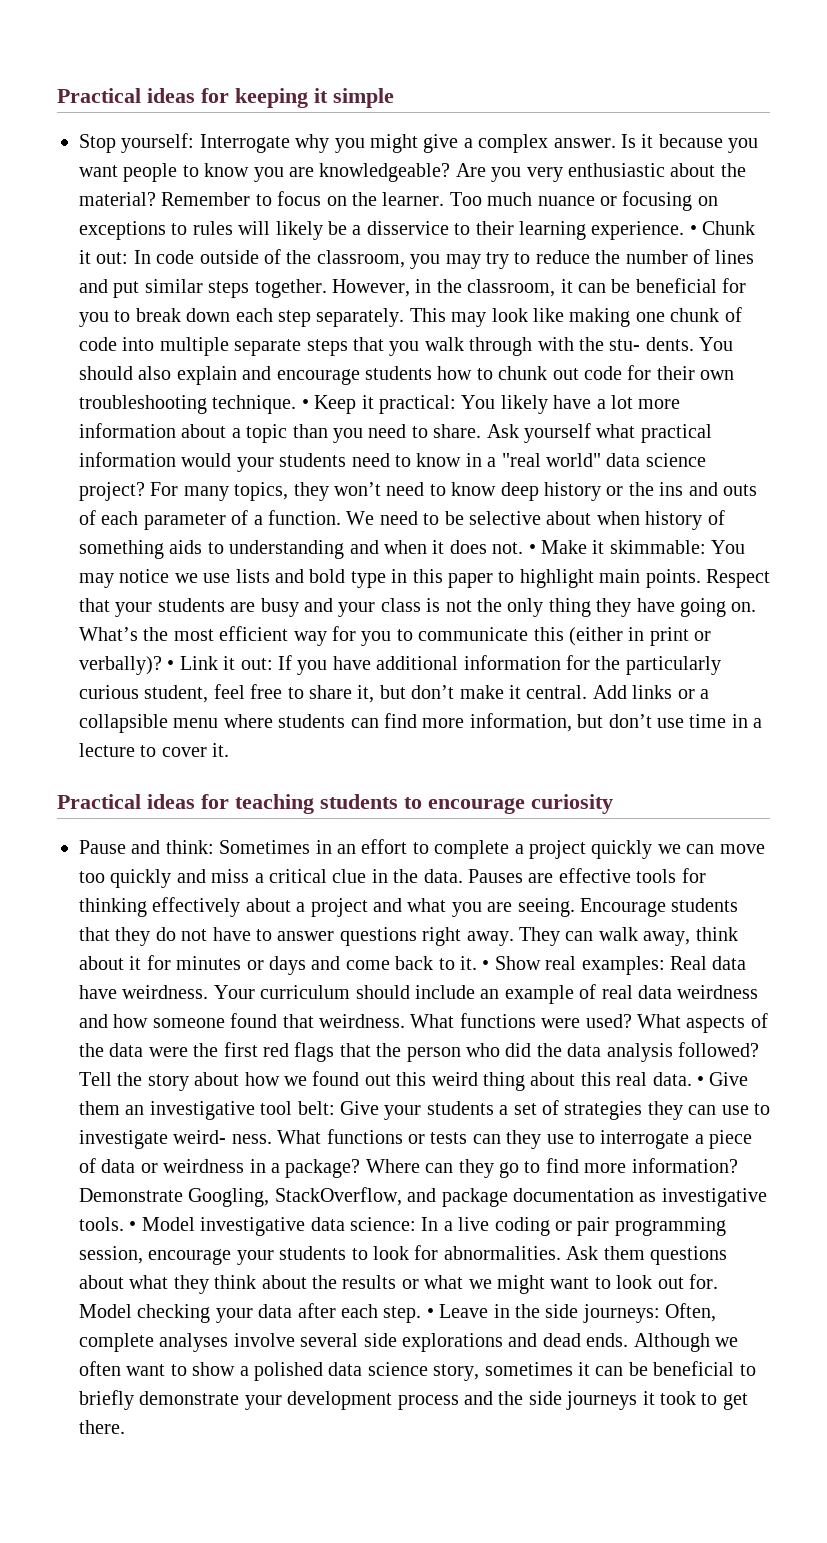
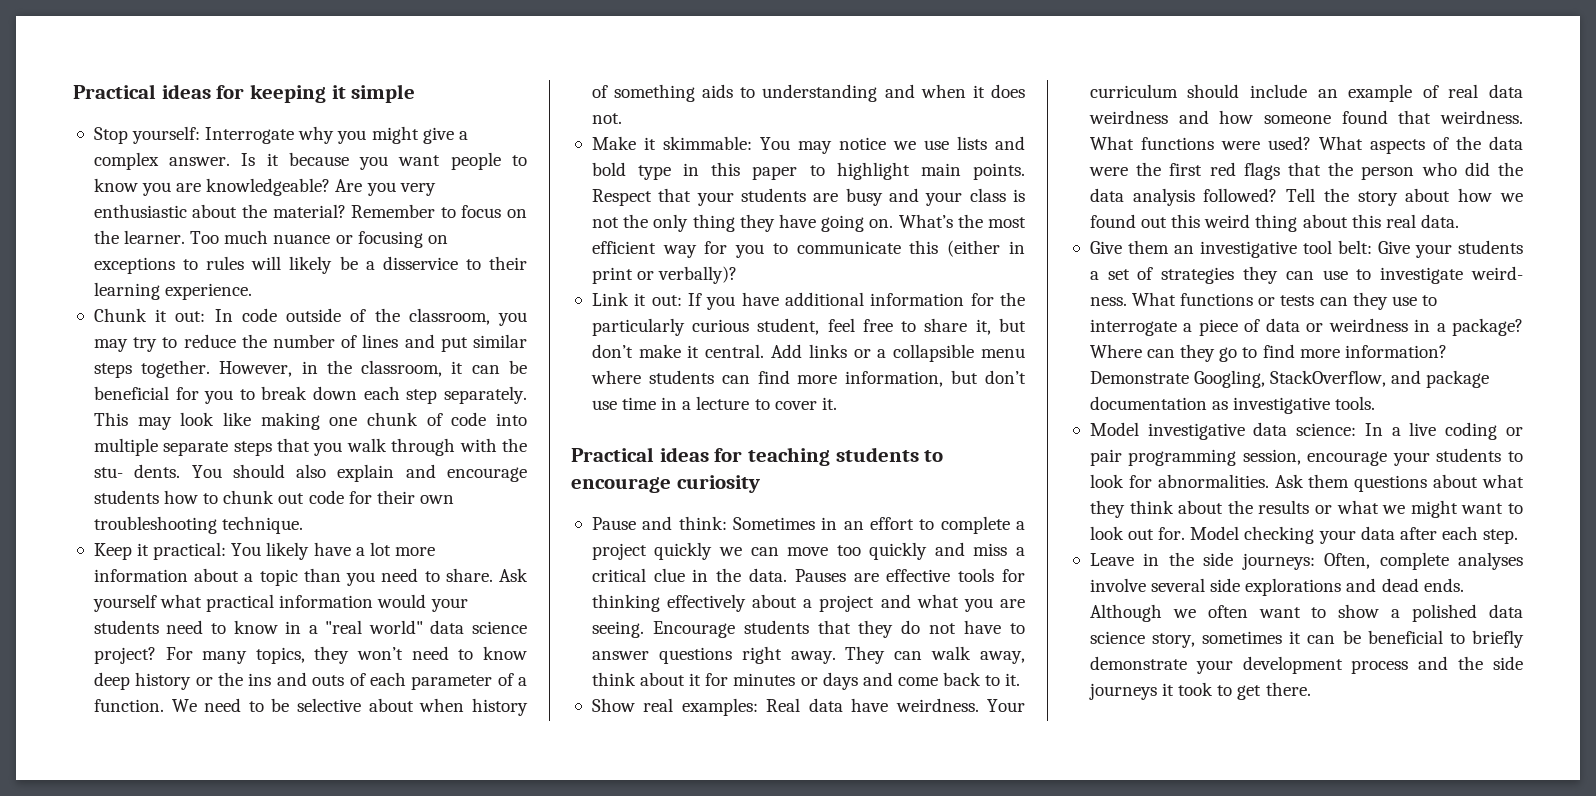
- Too much nuance or focusing on exceptions to rules will likely be a disservice to their learning experience. • Chunk it out: In code outside of the classroom, you may try to reduce the number of lines and put similar steps together.
+ Too much nuance or focusing on exceptions to rules will likely be a disservice to their learning experience.
+ Chunk it out: In code outside of the classroom, you may try to reduce the number of lines and put similar steps together.
- You should also explain and encourage students how to chunk out code for their own troubleshooting technique. • Keep it practical: You likely have a lot more information about a topic than you need to share.
+ You should also explain and encourage students how to chunk out code for their own troubleshooting technique.
+ Keep it practical: You likely have a lot more information about a topic than you need to share.
- We need to be selective about when history of something aids to understanding and when it does not. • Make it skimmable: You may notice we use lists and bold type in this paper to highlight main points.
+ We need to be selective about when history of something aids to understanding and when it does not.
+ Make it skimmable: You may notice we use lists and bold type in this paper to highlight main points.
- What’s the most efficient way for you to communicate this (either in print or verbally)? • Link it out: If you have additional information for the particularly curious student, feel free to share it, but don’t make it central.
+ What’s the most efficient way for you to communicate this (either in print or verbally)?
+ Link it out: If you have additional information for the particularly curious student, feel free to share it, but don’t make it central.
- They can walk away, think about it for minutes or days and come back to it. • Show real examples: Real data have weirdness.
+ They can walk away, think about it for minutes or days and come back to it.
+ Show real examples: Real data have weirdness.
- Tell the story about how we found out this weird thing about this real data. • Give them an investigative tool belt: Give your students a set of strategies they can use to investigate weird- ness.
+ Tell the story about how we found out this weird thing about this real data.
+ Give them an investigative tool belt: Give your students a set of strategies they can use to investigate weird- ness.
- Demonstrate Googling, StackOverflow, and package documentation as investigative tools. • Model investigative data science: In a live coding or pair programming session, encourage your students to look for abnormalities.
+ Demonstrate Googling, StackOverflow, and package documentation as investigative tools.
+ Model investigative data science: In a live coding or pair programming session, encourage your students to look for abnormalities.
- Model checking your data after each step. • Leave in the side journeys: Often, complete analyses involve several side explorations and dead ends.
+ Model checking your data after each step.
+ Leave in the side journeys: Often, complete analyses involve several side explorations and dead ends.

